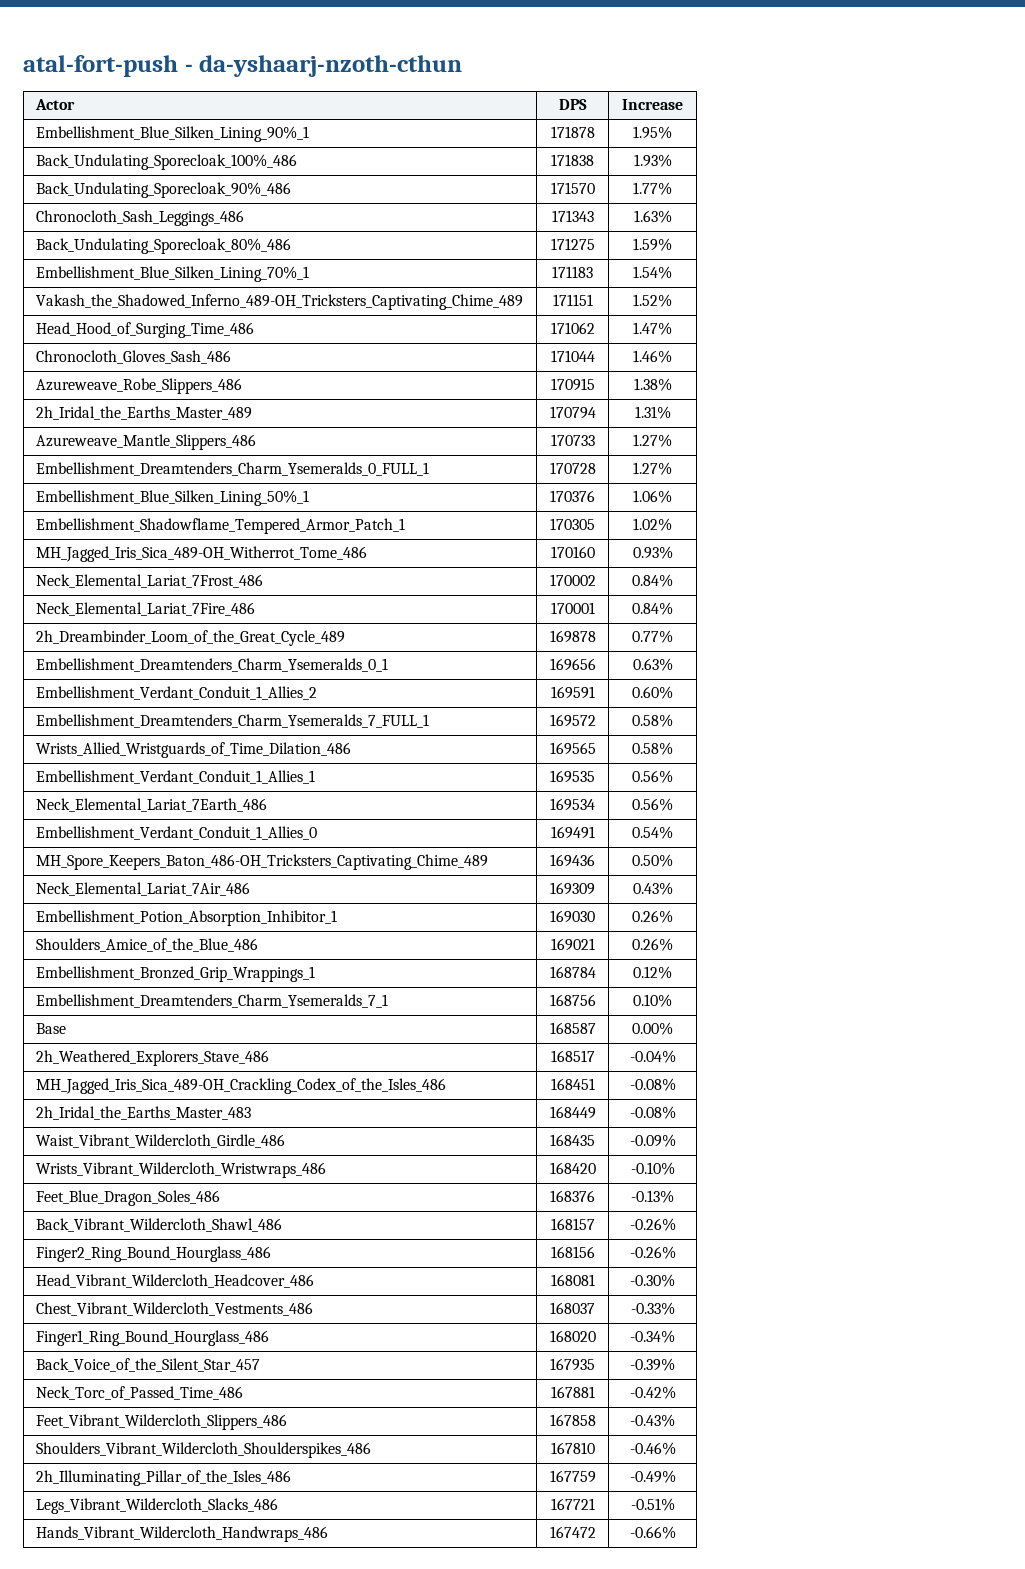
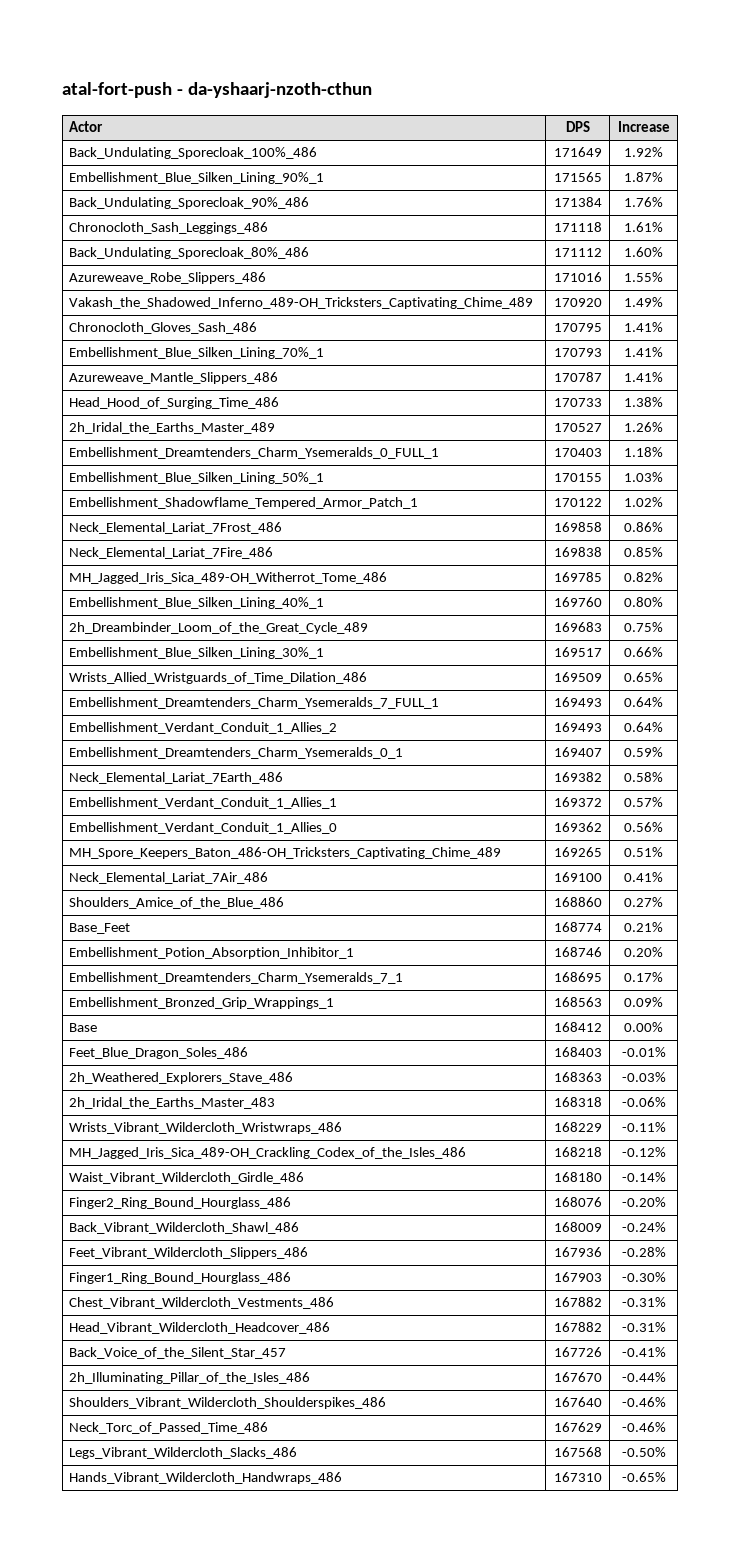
- Embellishment_Blue_Silken_Lining_90%_1 | 171878 | 1.95%
- Back_Undulating_Sporecloak_100%_486 | 171838 | 1.93%
+ Back_Undulating_Sporecloak_100%_486 | 171649 | 1.92%
+ Embellishment_Blue_Silken_Lining_90%_1 | 171565 | 1.87%
- Back_Undulating_Sporecloak_90%_486 | 171570 | 1.77%
+ Back_Undulating_Sporecloak_90%_486 | 171384 | 1.76%
- Chronocloth_Sash_Leggings_486 | 171343 | 1.63%
+ Chronocloth_Sash_Leggings_486 | 171118 | 1.61%
- Back_Undulating_Sporecloak_80%_486 | 171275 | 1.59%
- Embellishment_Blue_Silken_Lining_70%_1 | 171183 | 1.54%
- Vakash_the_Shadowed_Inferno_489-OH_Tricksters_Captivating_Chime_489 | 171151 | 1.52%
- Head_Hood_of_Surging_Time_486 | 171062 | 1.47%
- Chronocloth_Gloves_Sash_486 | 171044 | 1.46%
- Azureweave_Robe_Slippers_486 | 170915 | 1.38%
- 2h_Iridal_the_Earths_Master_489 | 170794 | 1.31%
- Azureweave_Mantle_Slippers_486 | 170733 | 1.27%
+ Back_Undulating_Sporecloak_80%_486 | 171112 | 1.60%
+ Azureweave_Robe_Slippers_486 | 171016 | 1.55%
+ Vakash_the_Shadowed_Inferno_489-OH_Tricksters_Captivating_Chime_489 | 170920 | 1.49%
+ Chronocloth_Gloves_Sash_486 | 170795 | 1.41%
+ Embellishment_Blue_Silken_Lining_70%_1 | 170793 | 1.41%
+ Azureweave_Mantle_Slippers_486 | 170787 | 1.41%
+ Head_Hood_of_Surging_Time_486 | 170733 | 1.38%
+ 2h_Iridal_the_Earths_Master_489 | 170527 | 1.26%
- Embellishment_Dreamtenders_Charm_Ysemeralds_0_FULL_1 | 170728 | 1.27%
+ Embellishment_Dreamtenders_Charm_Ysemeralds_0_FULL_1 | 170403 | 1.18%
- Embellishment_Blue_Silken_Lining_50%_1 | 170376 | 1.06%
+ Embellishment_Blue_Silken_Lining_50%_1 | 170155 | 1.03%
- Embellishment_Shadowflame_Tempered_Armor_Patch_1 | 170305 | 1.02%
+ Embellishment_Shadowflame_Tempered_Armor_Patch_1 | 170122 | 1.02%
- MH_Jagged_Iris_Sica_489-OH_Witherrot_Tome_486 | 170160 | 0.93%
- Neck_Elemental_Lariat_7Frost_486 | 170002 | 0.84%
+ Neck_Elemental_Lariat_7Frost_486 | 169858 | 0.86%
- Neck_Elemental_Lariat_7Fire_486 | 170001 | 0.84%
- 2h_Dreambinder_Loom_of_the_Great_Cycle_489 | 169878 | 0.77%
- Embellishment_Dreamtenders_Charm_Ysemeralds_0_1 | 169656 | 0.63%
- Embellishment_Verdant_Conduit_1_Allies_2 | 169591 | 0.60%
- Embellishment_Dreamtenders_Charm_Ysemeralds_7_FULL_1 | 169572 | 0.58%
- Wrists_Allied_Wristguards_of_Time_Dilation_486 | 169565 | 0.58%
- Embellishment_Verdant_Conduit_1_Allies_1 | 169535 | 0.56%
- Neck_Elemental_Lariat_7Earth_486 | 169534 | 0.56%
- Embellishment_Verdant_Conduit_1_Allies_0 | 169491 | 0.54%
+ Neck_Elemental_Lariat_7Fire_486 | 169838 | 0.85%
+ MH_Jagged_Iris_Sica_489-OH_Witherrot_Tome_486 | 169785 | 0.82%
+ Embellishment_Blue_Silken_Lining_40%_1 | 169760 | 0.80%
+ 2h_Dreambinder_Loom_of_the_Great_Cycle_489 | 169683 | 0.75%
+ Embellishment_Blue_Silken_Lining_30%_1 | 169517 | 0.66%
+ Wrists_Allied_Wristguards_of_Time_Dilation_486 | 169509 | 0.65%
+ Embellishment_Dreamtenders_Charm_Ysemeralds_7_FULL_1 | 169493 | 0.64%
+ Embellishment_Verdant_Conduit_1_Allies_2 | 169493 | 0.64%
+ Embellishment_Dreamtenders_Charm_Ysemeralds_0_1 | 169407 | 0.59%
+ Neck_Elemental_Lariat_7Earth_486 | 169382 | 0.58%
+ Embellishment_Verdant_Conduit_1_Allies_1 | 169372 | 0.57%
+ Embellishment_Verdant_Conduit_1_Allies_0 | 169362 | 0.56%
- MH_Spore_Keepers_Baton_486-OH_Tricksters_Captivating_Chime_489 | 169436 | 0.50%
+ MH_Spore_Keepers_Baton_486-OH_Tricksters_Captivating_Chime_489 | 169265 | 0.51%
- Neck_Elemental_Lariat_7Air_486 | 169309 | 0.43%
- Embellishment_Potion_Absorption_Inhibitor_1 | 169030 | 0.26%
- Shoulders_Amice_of_the_Blue_486 | 169021 | 0.26%
- Embellishment_Bronzed_Grip_Wrappings_1 | 168784 | 0.12%
- Embellishment_Dreamtenders_Charm_Ysemeralds_7_1 | 168756 | 0.10%
+ Neck_Elemental_Lariat_7Air_486 | 169100 | 0.41%
+ Shoulders_Amice_of_the_Blue_486 | 168860 | 0.27%
+ Base_Feet | 168774 | 0.21%
+ Embellishment_Potion_Absorption_Inhibitor_1 | 168746 | 0.20%
+ Embellishment_Dreamtenders_Charm_Ysemeralds_7_1 | 168695 | 0.17%
+ Embellishment_Bronzed_Grip_Wrappings_1 | 168563 | 0.09%
- Base | 168587 | 0.00%
+ Base | 168412 | 0.00%
- 2h_Weathered_Explorers_Stave_486 | 168517 | -0.04%
- MH_Jagged_Iris_Sica_489-OH_Crackling_Codex_of_the_Isles_486 | 168451 | -0.08%
- 2h_Iridal_the_Earths_Master_483 | 168449 | -0.08%
- Waist_Vibrant_Wildercloth_Girdle_486 | 168435 | -0.09%
- Wrists_Vibrant_Wildercloth_Wristwraps_486 | 168420 | -0.10%
- Feet_Blue_Dragon_Soles_486 | 168376 | -0.13%
- Back_Vibrant_Wildercloth_Shawl_486 | 168157 | -0.26%
- Finger2_Ring_Bound_Hourglass_486 | 168156 | -0.26%
- Head_Vibrant_Wildercloth_Headcover_486 | 168081 | -0.30%
- Chest_Vibrant_Wildercloth_Vestments_486 | 168037 | -0.33%
- Finger1_Ring_Bound_Hourglass_486 | 168020 | -0.34%
- Back_Voice_of_the_Silent_Star_457 | 167935 | -0.39%
- Neck_Torc_of_Passed_Time_486 | 167881 | -0.42%
- Feet_Vibrant_Wildercloth_Slippers_486 | 167858 | -0.43%
- Shoulders_Vibrant_Wildercloth_Shoulderspikes_486 | 167810 | -0.46%
- 2h_Illuminating_Pillar_of_the_Isles_486 | 167759 | -0.49%
+ Feet_Blue_Dragon_Soles_486 | 168403 | -0.01%
+ 2h_Weathered_Explorers_Stave_486 | 168363 | -0.03%
+ 2h_Iridal_the_Earths_Master_483 | 168318 | -0.06%
+ Wrists_Vibrant_Wildercloth_Wristwraps_486 | 168229 | -0.11%
+ MH_Jagged_Iris_Sica_489-OH_Crackling_Codex_of_the_Isles_486 | 168218 | -0.12%
+ Waist_Vibrant_Wildercloth_Girdle_486 | 168180 | -0.14%
+ Finger2_Ring_Bound_Hourglass_486 | 168076 | -0.20%
+ Back_Vibrant_Wildercloth_Shawl_486 | 168009 | -0.24%
+ Feet_Vibrant_Wildercloth_Slippers_486 | 167936 | -0.28%
+ Finger1_Ring_Bound_Hourglass_486 | 167903 | -0.30%
+ Chest_Vibrant_Wildercloth_Vestments_486 | 167882 | -0.31%
+ Head_Vibrant_Wildercloth_Headcover_486 | 167882 | -0.31%
+ Back_Voice_of_the_Silent_Star_457 | 167726 | -0.41%
+ 2h_Illuminating_Pillar_of_the_Isles_486 | 167670 | -0.44%
+ Shoulders_Vibrant_Wildercloth_Shoulderspikes_486 | 167640 | -0.46%
+ Neck_Torc_of_Passed_Time_486 | 167629 | -0.46%
- Legs_Vibrant_Wildercloth_Slacks_486 | 167721 | -0.51%
+ Legs_Vibrant_Wildercloth_Slacks_486 | 167568 | -0.50%
- Hands_Vibrant_Wildercloth_Handwraps_486 | 167472 | -0.66%
+ Hands_Vibrant_Wildercloth_Handwraps_486 | 167310 | -0.65%

